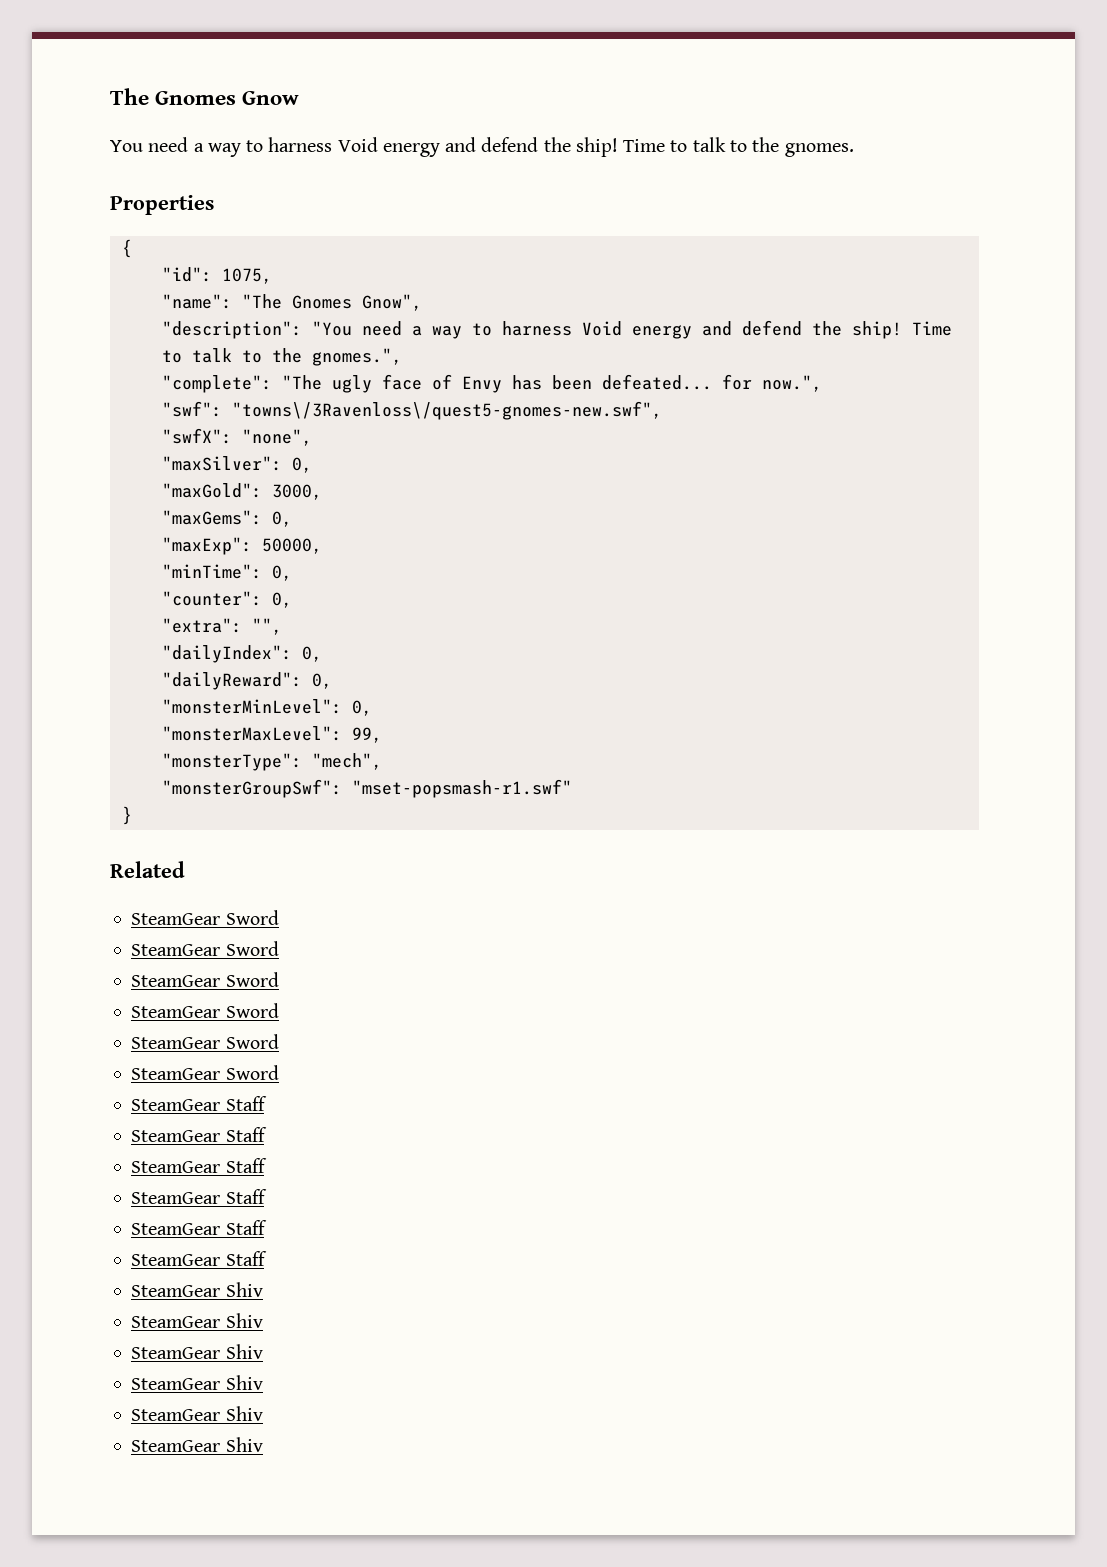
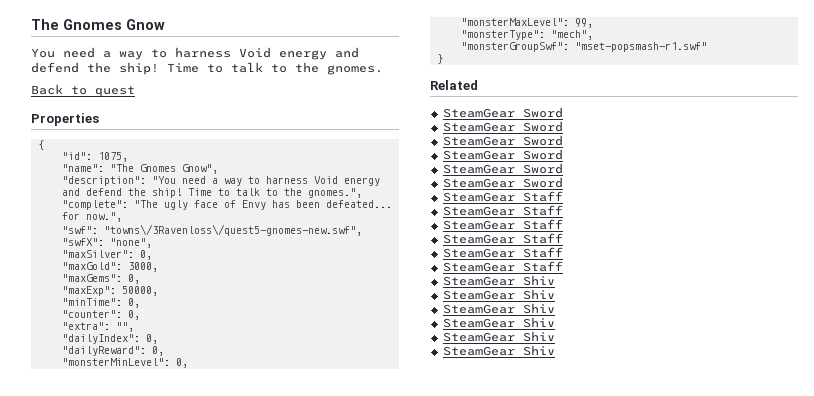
+ Back to quest

